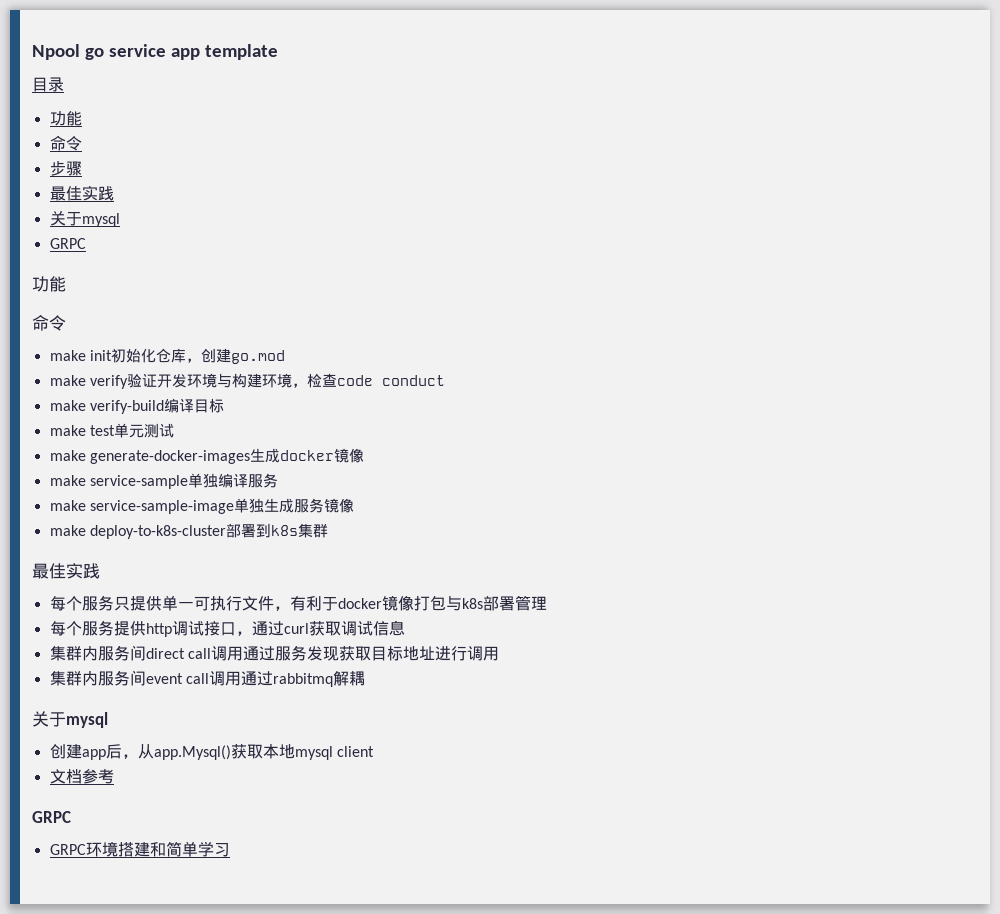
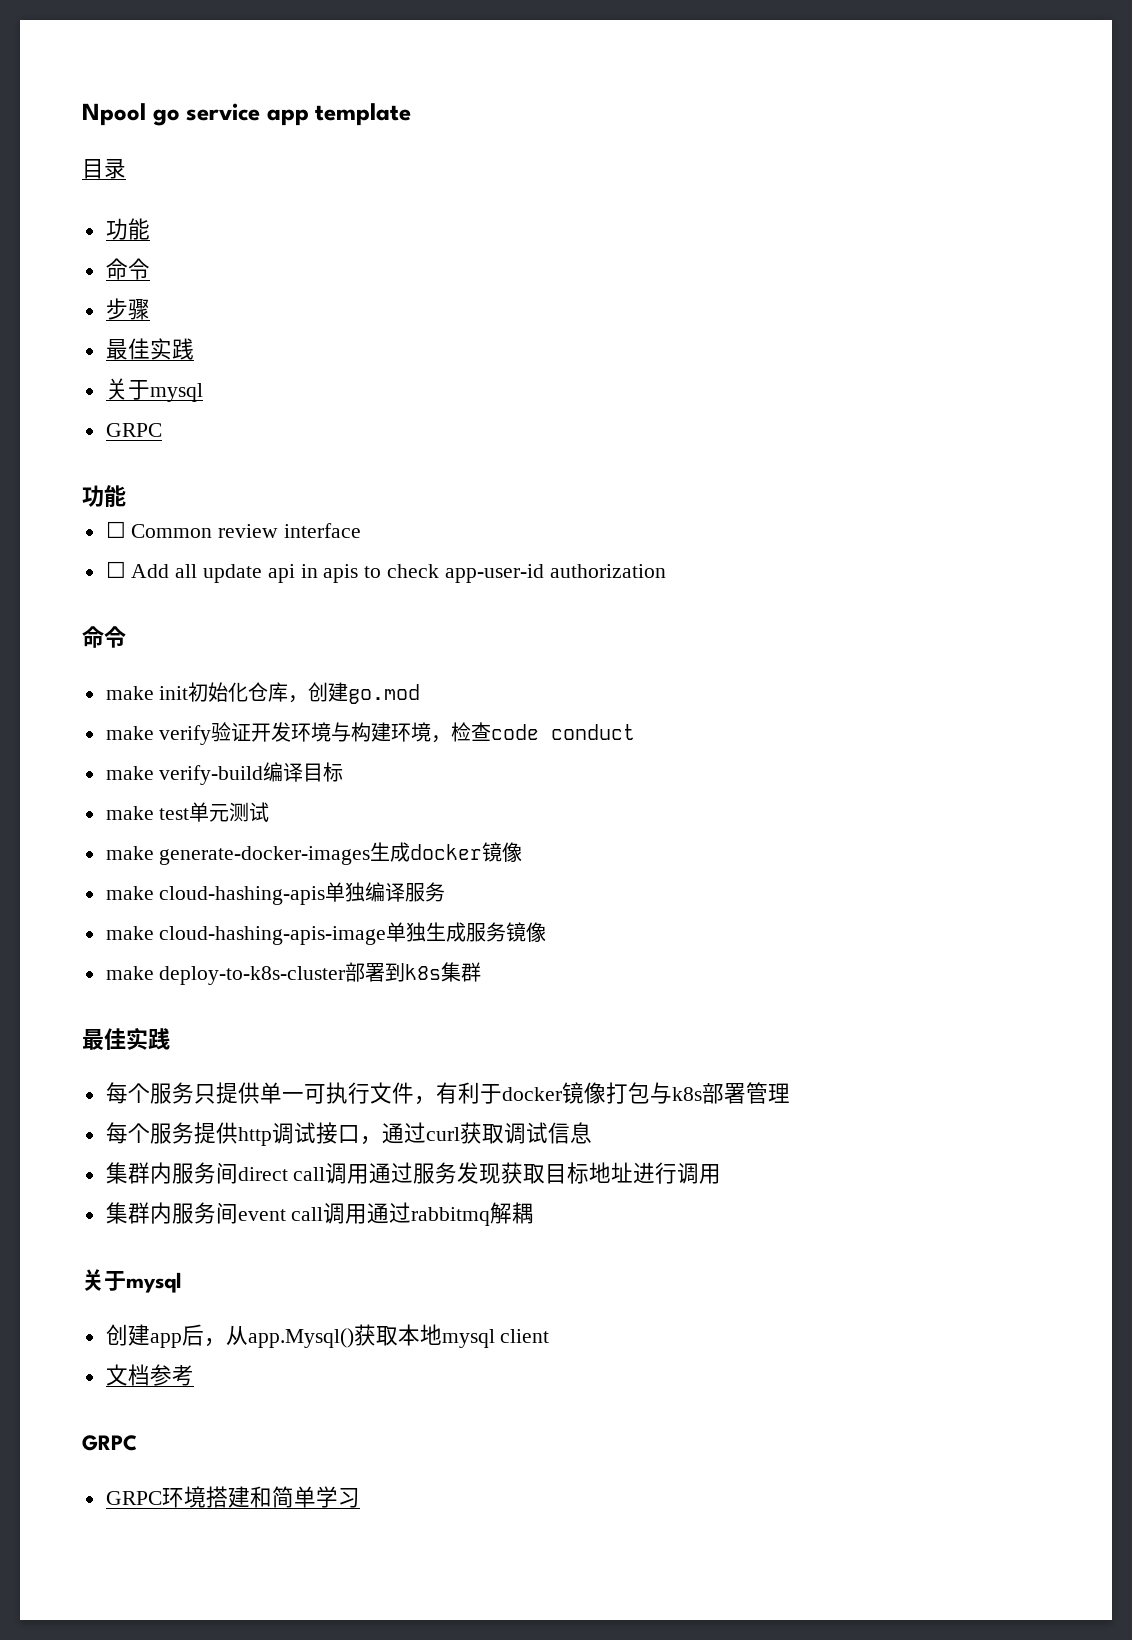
+ ☐ Common review interface
+ ☐ Add all update api in apis to check app-user-id authorization
- make service-sample单独编译服务
+ make cloud-hashing-apis单独编译服务
- make service-sample-image单独生成服务镜像
+ make cloud-hashing-apis-image单独生成服务镜像

